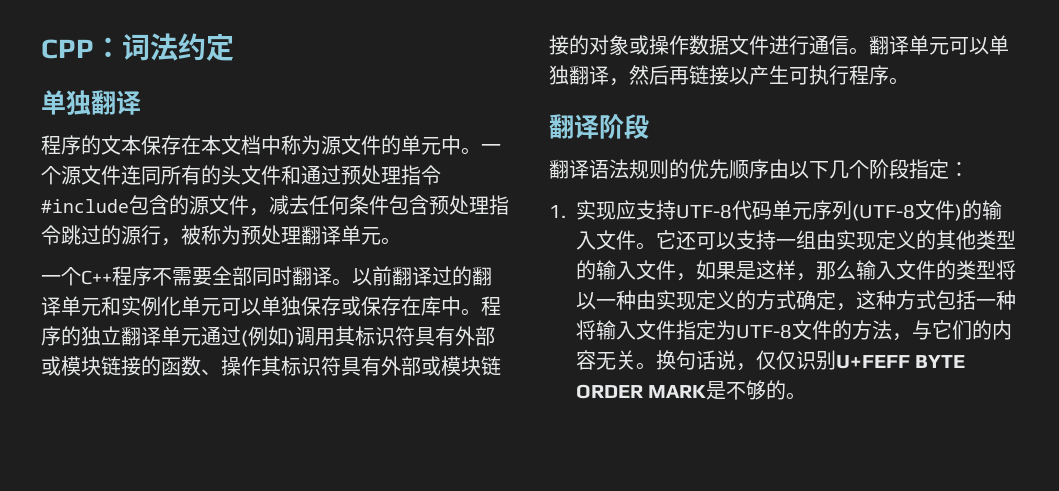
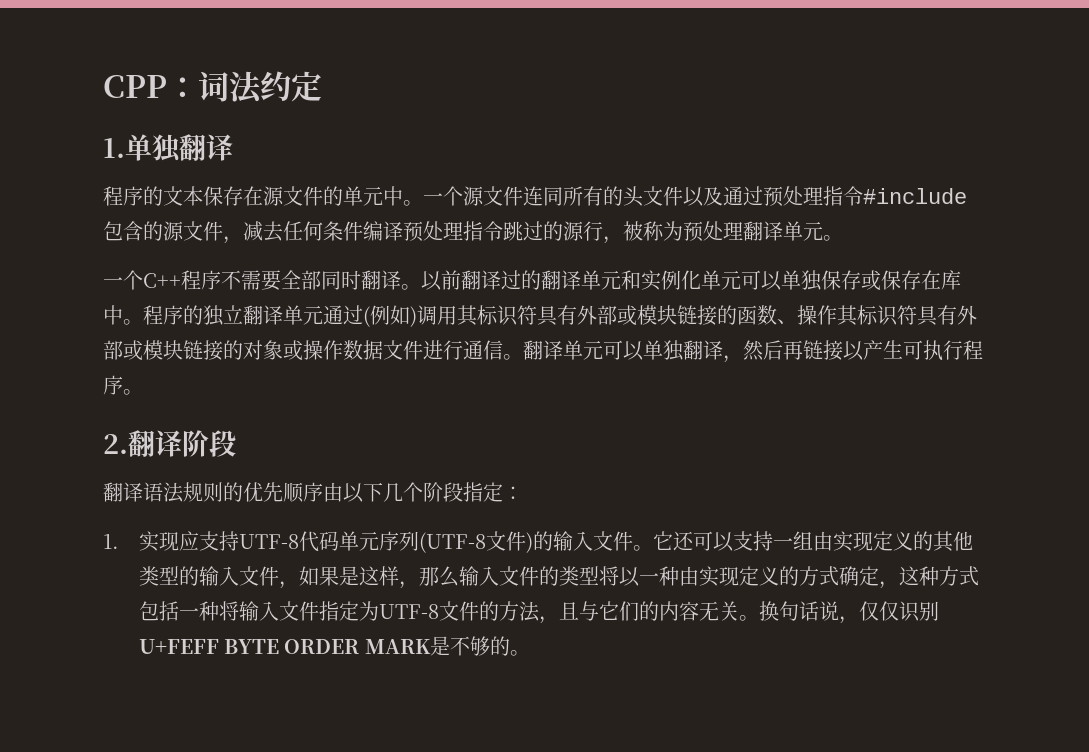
  CPP：词法约定
- 单独翻译
+ 1.单独翻译
- 程序的文本保存在本文档中称为源文件的单元中。
+ 程序的文本保存在源文件的单元中。
- 一个源文件连同所有的头文件和通过预处理指令#include包含的源文件，减去任何条件包含预处理指令跳过的源行，被称为预处理翻译单元。
+ 一个源文件连同所有的头文件以及通过预处理指令#include包含的源文件，减去任何条件编译预处理指令跳过的源行，被称为预处理翻译单元。
- 翻译阶段
+ 2.翻译阶段
- 它还可以支持一组由实现定义的其他类型的输入文件，如果是这样，那么输入文件的类型将以一种由实现定义的方式确定，这种方式包括一种将输入文件指定为UTF-8文件的方法，与它们的内容无关。
+ 它还可以支持一组由实现定义的其他类型的输入文件，如果是这样，那么输入文件的类型将以一种由实现定义的方式确定，这种方式包括一种将输入文件指定为UTF-8文件的方法，且与它们的内容无关。

